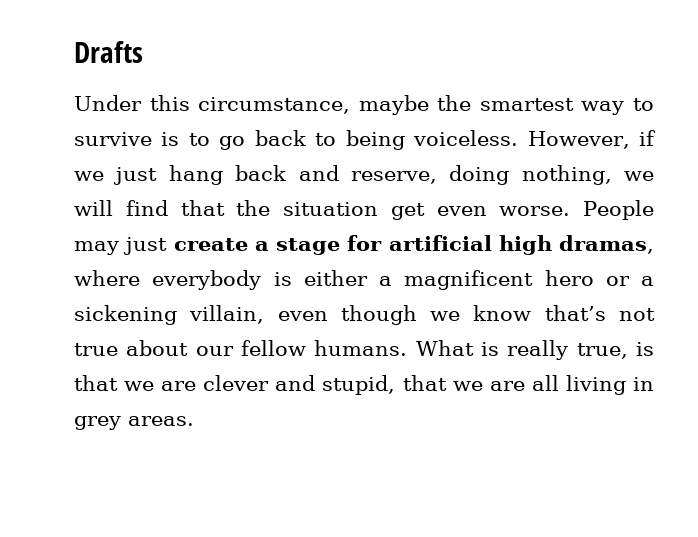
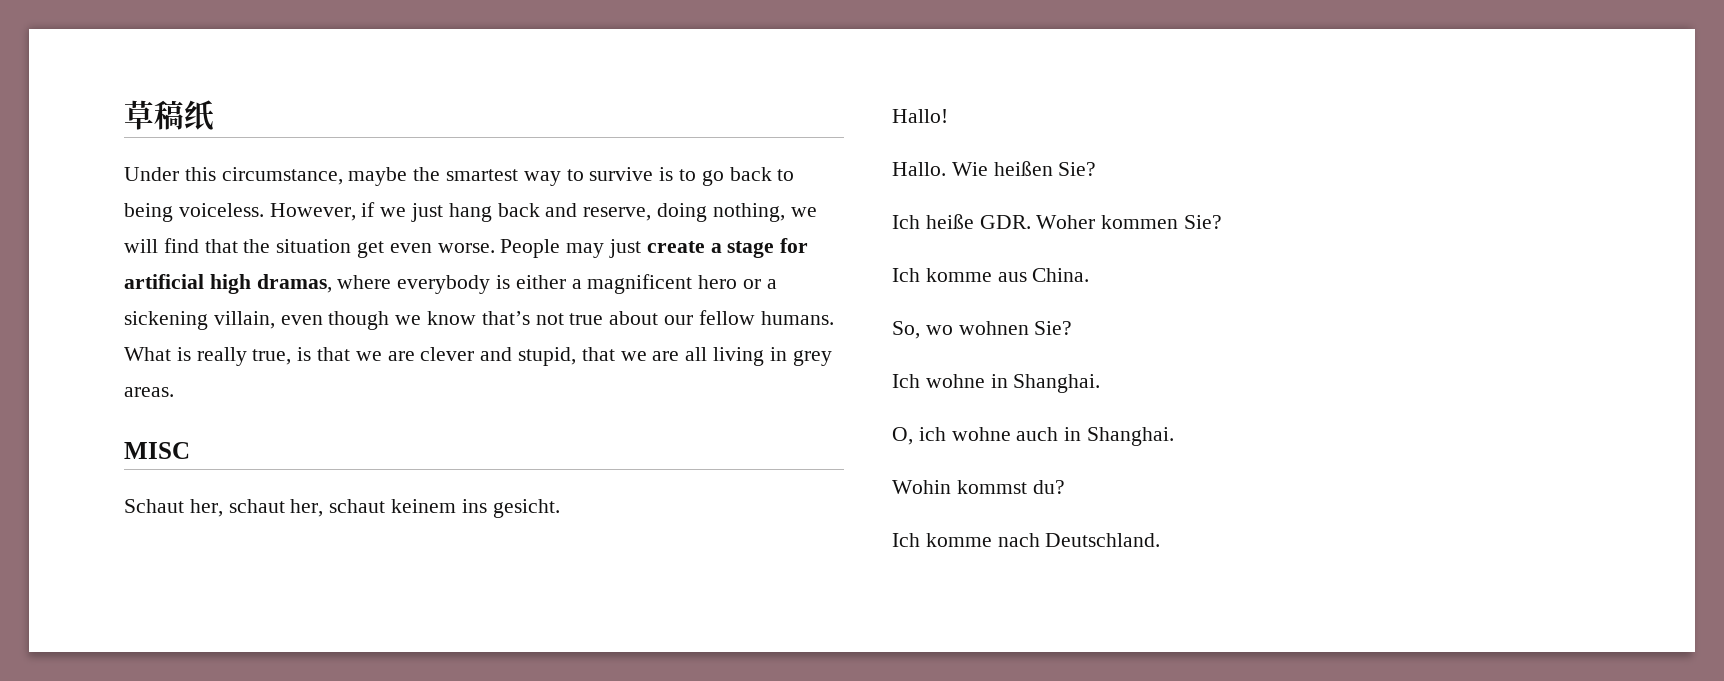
- Drafts
+ 草稿纸
+ MISC
+ Schaut her, schaut her, schaut keinem ins gesicht.
+ Hallo!
+ Hallo. Wie heißen Sie?
+ Ich heiße GDR. Woher kommen Sie?
+ Ich komme aus China.
+ So, wo wohnen Sie?
+ Ich wohne in Shanghai.
+ O, ich wohne auch in Shanghai.
+ Wohin kommst du?
+ Ich komme nach Deutschland.

